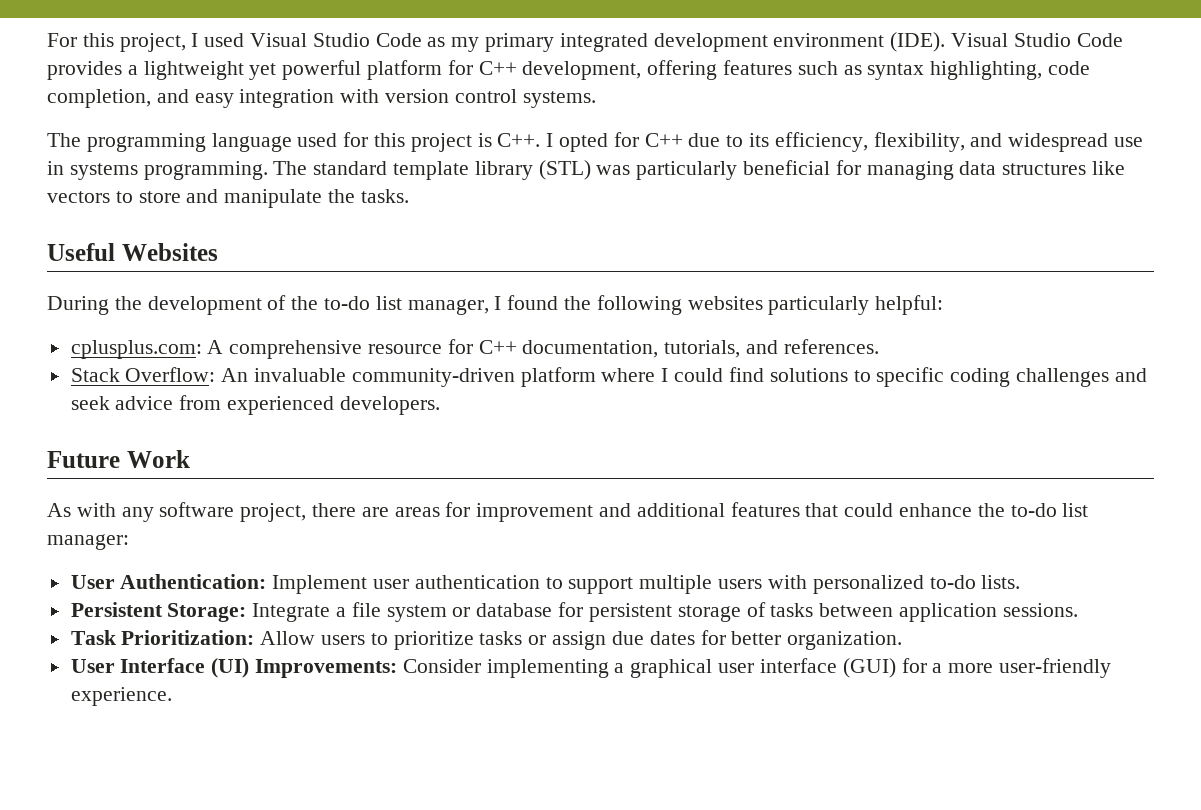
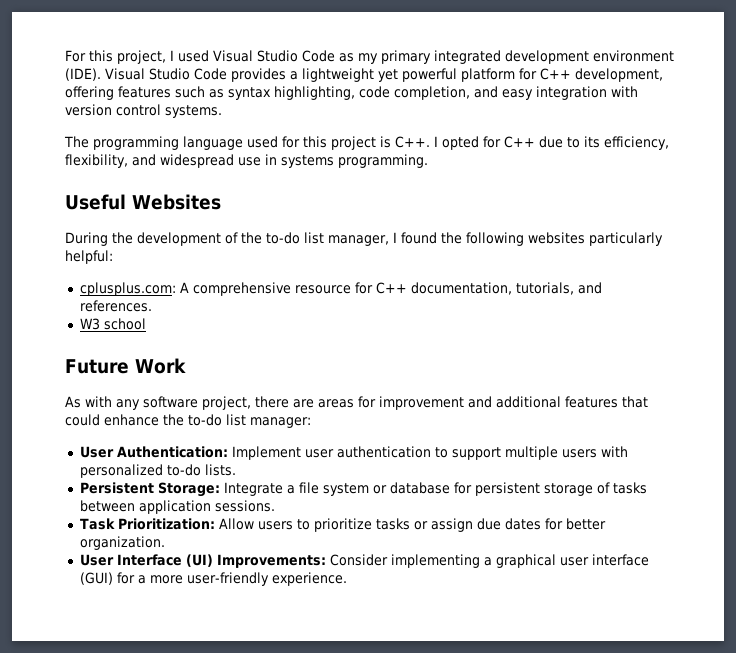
- The standard template library (STL) was particularly beneficial for managing data structures like vectors to store and manipulate the tasks.
- Stack Overflow: An invaluable community-driven platform where I could find solutions to specific coding challenges and seek advice from experienced developers.
+ W3 school

